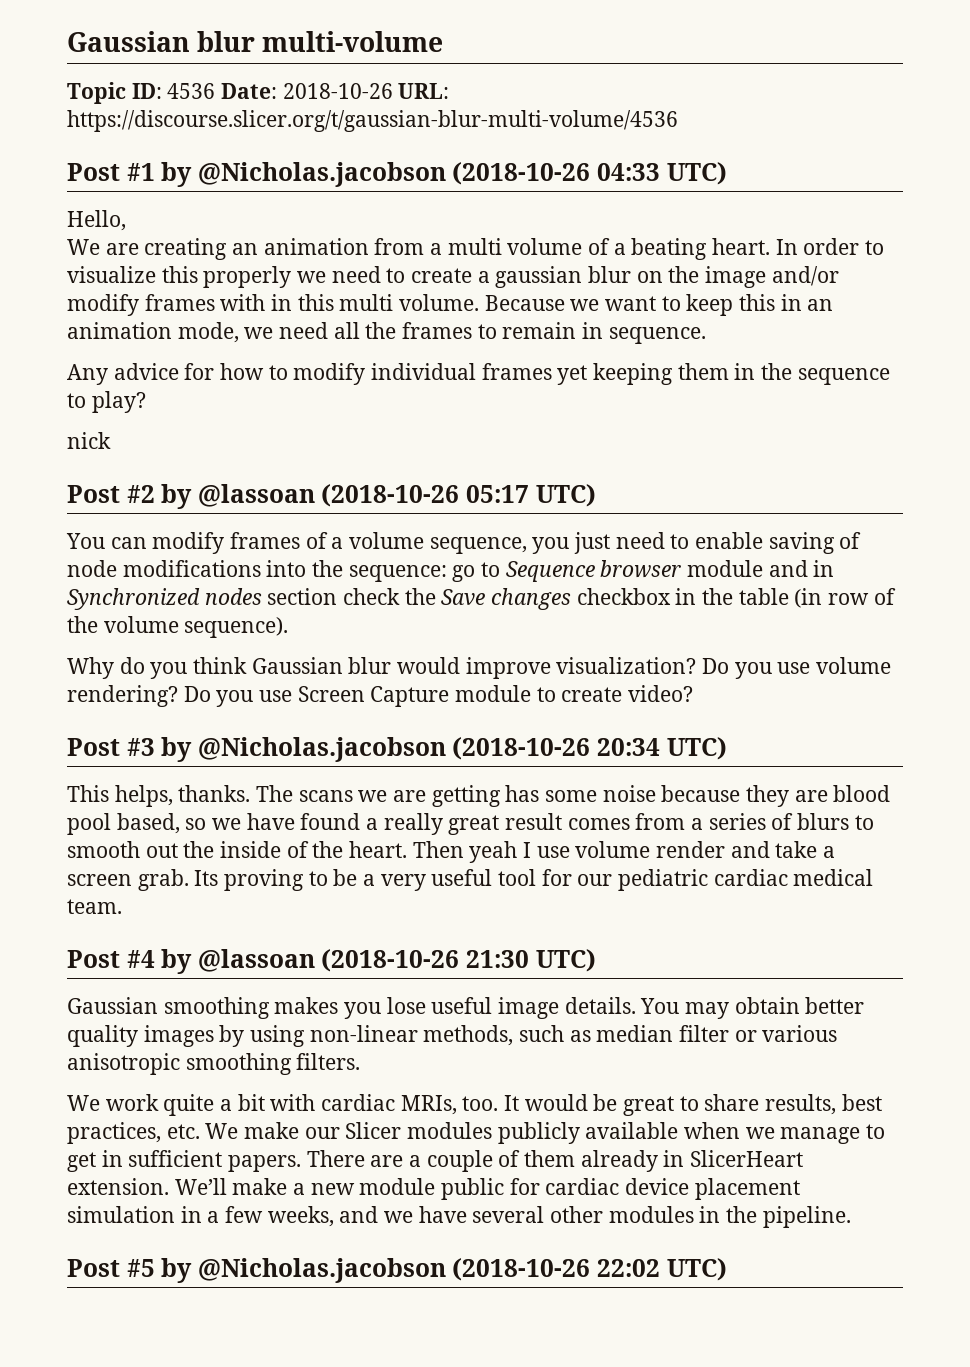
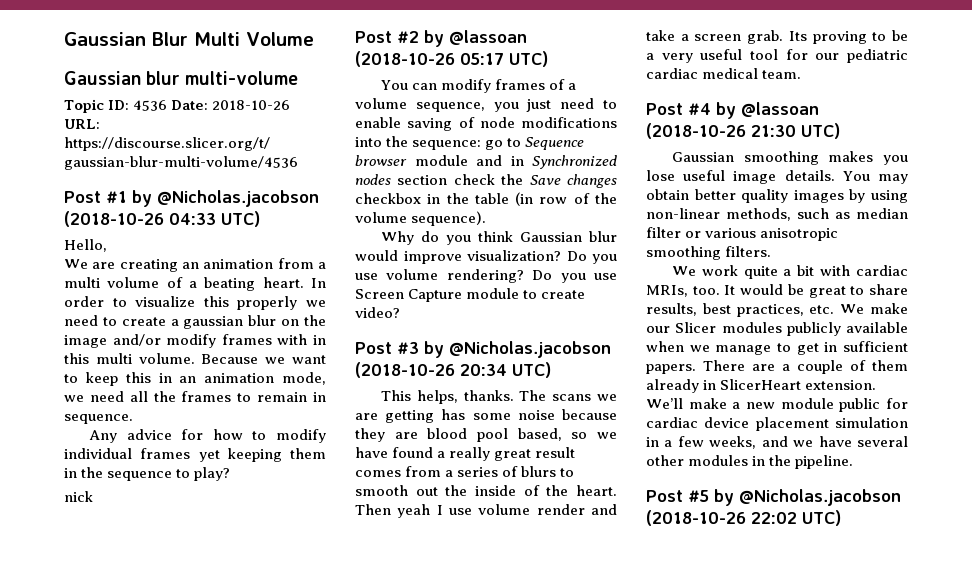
+ Gaussian Blur Multi Volume

